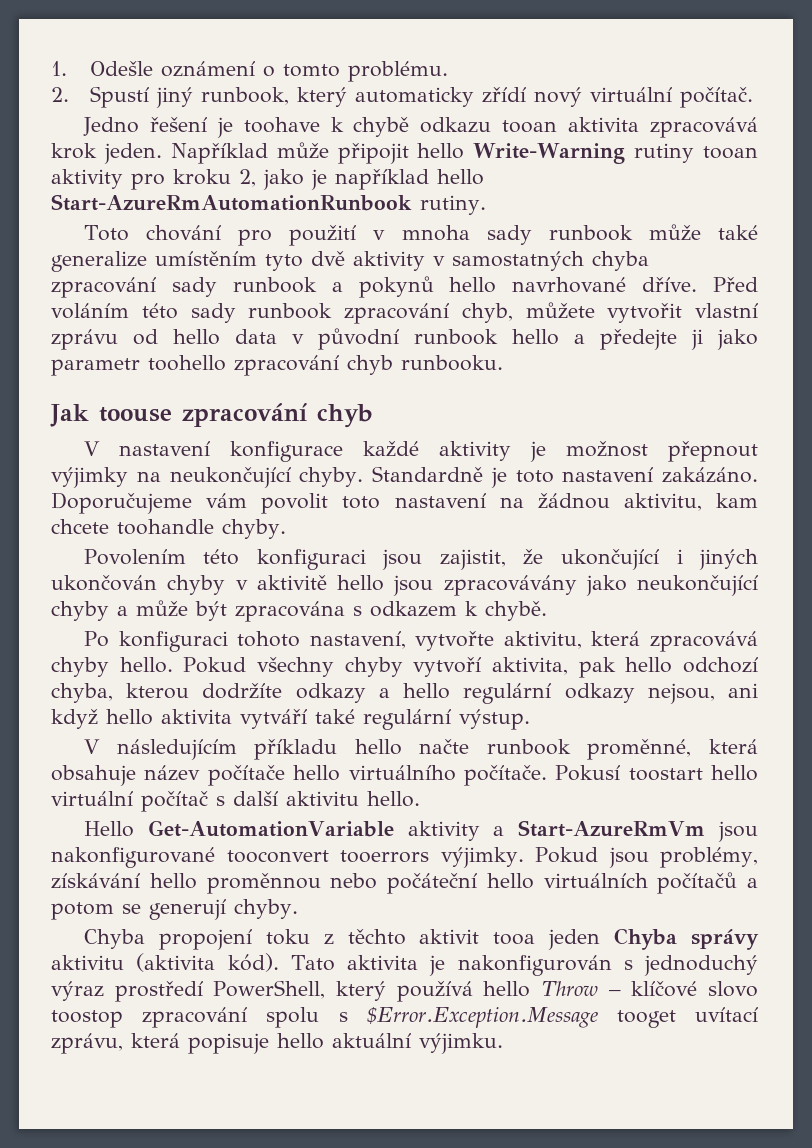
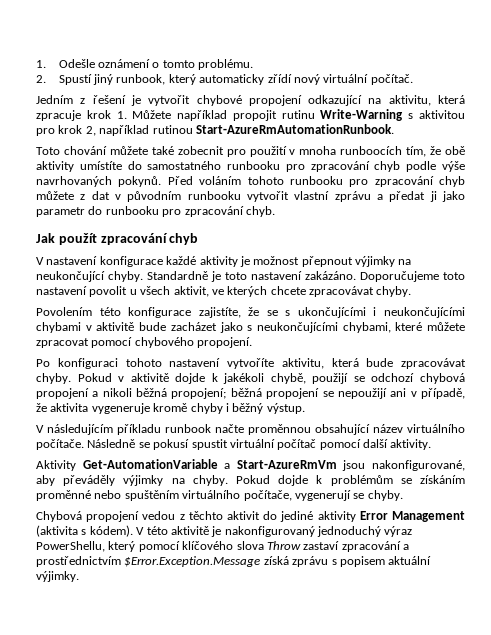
- Jedno řešení je toohave k chybě odkazu tooan aktivita zpracovává krok jeden. Například může připojit hello Write-Warning rutiny tooan aktivity pro kroku 2, jako je například hello Start-AzureRmAutomationRunbook rutiny.
+ Jedním z řešení je vytvořit chybové propojení odkazující na aktivitu, která zpracuje krok 1. Můžete například propojit rutinu Write-Warning s aktivitou pro krok 2, například rutinou Start-AzureRmAutomationRunbook.
- Toto chování pro použití v mnoha sady runbook může také generalize umístěním tyto dvě aktivity v samostatných chyba zpracování sady runbook a pokynů hello navrhované dříve. Před voláním této sady runbook zpracování chyb, můžete vytvořit vlastní zprávu od hello data v původní runbook hello a předejte ji jako parametr toohello zpracování chyb runbooku.
+ Toto chování můžete také zobecnit pro použití v mnoha runboocích tím, že obě aktivity umístíte do samostatného runbooku pro zpracování chyb podle výše navrhovaných pokynů. Před voláním tohoto runbooku pro zpracování chyb můžete z dat v původním runbooku vytvořit vlastní zprávu a předat ji jako parametr do runbooku pro zpracování chyb.
- Jak toouse zpracování chyb
+ Jak použít zpracování chyb
- Doporučujeme vám povolit toto nastavení na žádnou aktivitu, kam chcete toohandle chyby.
- Povolením této konfiguraci jsou zajistit, že ukončující i jiných ukončován chyby v aktivitě hello jsou zpracovávány jako neukončující chyby a může být zpracována s odkazem k chybě.
- Po konfiguraci tohoto nastavení, vytvořte aktivitu, která zpracovává chyby hello. Pokud všechny chyby vytvoří aktivita, pak hello odchozí chyba, kterou dodržíte odkazy a hello regulární odkazy nejsou, ani když hello aktivita vytváří také regulární výstup.
- V následujícím příkladu hello načte runbook proměnné, která obsahuje název počítače hello virtuálního počítače. Pokusí toostart hello virtuální počítač s další aktivitu hello.
- Hello Get-AutomationVariable aktivity a Start-AzureRmVm jsou nakonfigurované tooconvert tooerrors výjimky. Pokud jsou problémy, získávání hello proměnnou nebo počáteční hello virtuálních počítačů a potom se generují chyby.
- Chyba propojení toku z těchto aktivit tooa jeden Chyba správy aktivitu (aktivita kód). Tato aktivita je nakonfigurován s jednoduchý výraz prostředí PowerShell, který používá hello Throw – klíčové slovo toostop zpracování spolu s $Error.Exception.Message tooget uvítací zprávu, která popisuje hello aktuální výjimku.
+ Doporučujeme toto nastavení povolit u všech aktivit, ve kterých chcete zpracovávat chyby.
+ Povolením této konfigurace zajistíte, že se s ukončujícími i neukončujícími chybami v aktivitě bude zacházet jako s neukončujícími chybami, které můžete zpracovat pomocí chybového propojení.
+ Po konfiguraci tohoto nastavení vytvoříte aktivitu, která bude zpracovávat chyby. Pokud v aktivitě dojde k jakékoli chybě, použijí se odchozí chybová propojení a nikoli běžná propojení; běžná propojení se nepoužijí ani v případě, že aktivita vygeneruje kromě chyby i běžný výstup.
+ V následujícím příkladu runbook načte proměnnou obsahující název virtuálního počítače. Následně se pokusí spustit virtuální počítač pomocí další aktivity.
+ Aktivity Get-AutomationVariable a Start-AzureRmVm jsou nakonfigurované, aby převáděly výjimky na chyby. Pokud dojde k problémům se získáním proměnné nebo spuštěním virtuálního počítače, vygenerují se chyby.
+ Chybová propojení vedou z těchto aktivit do jediné aktivity Error Management (aktivita s kódem). V této aktivitě je nakonfigurovaný jednoduchý výraz PowerShellu, který pomocí klíčového slova Throw zastaví zpracování a prostřednictvím $Error.Exception.Message získá zprávu s popisem aktuální výjimky.

